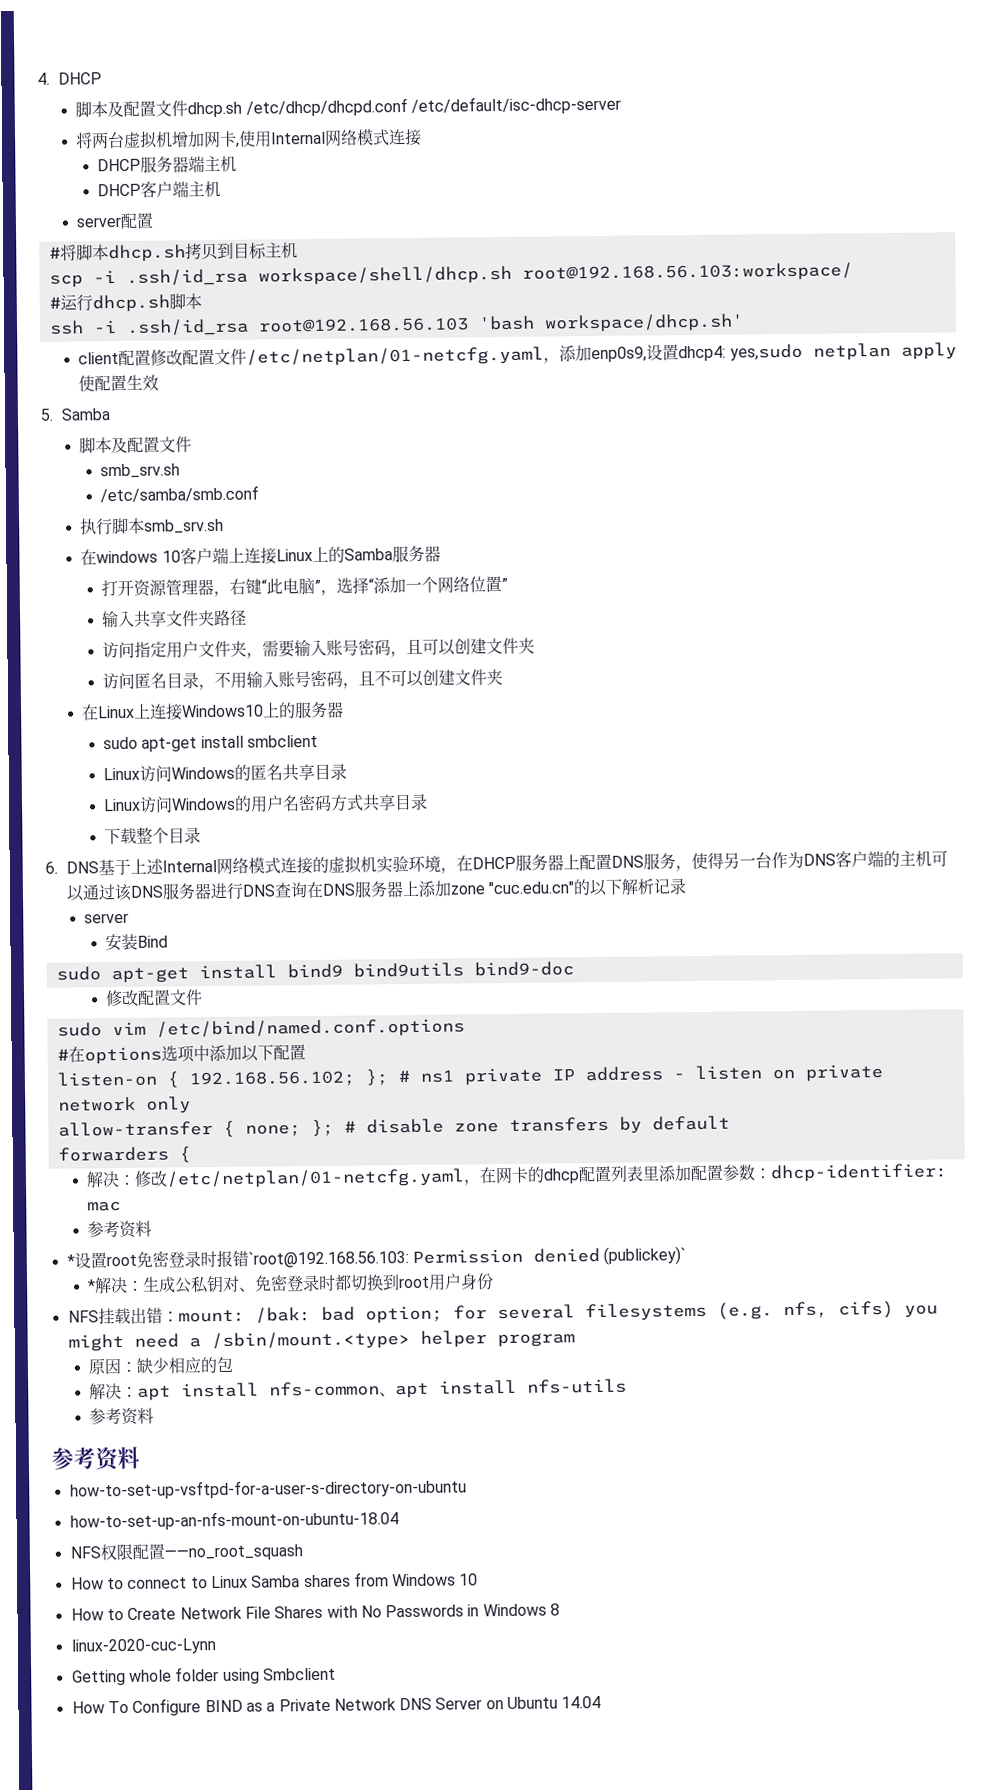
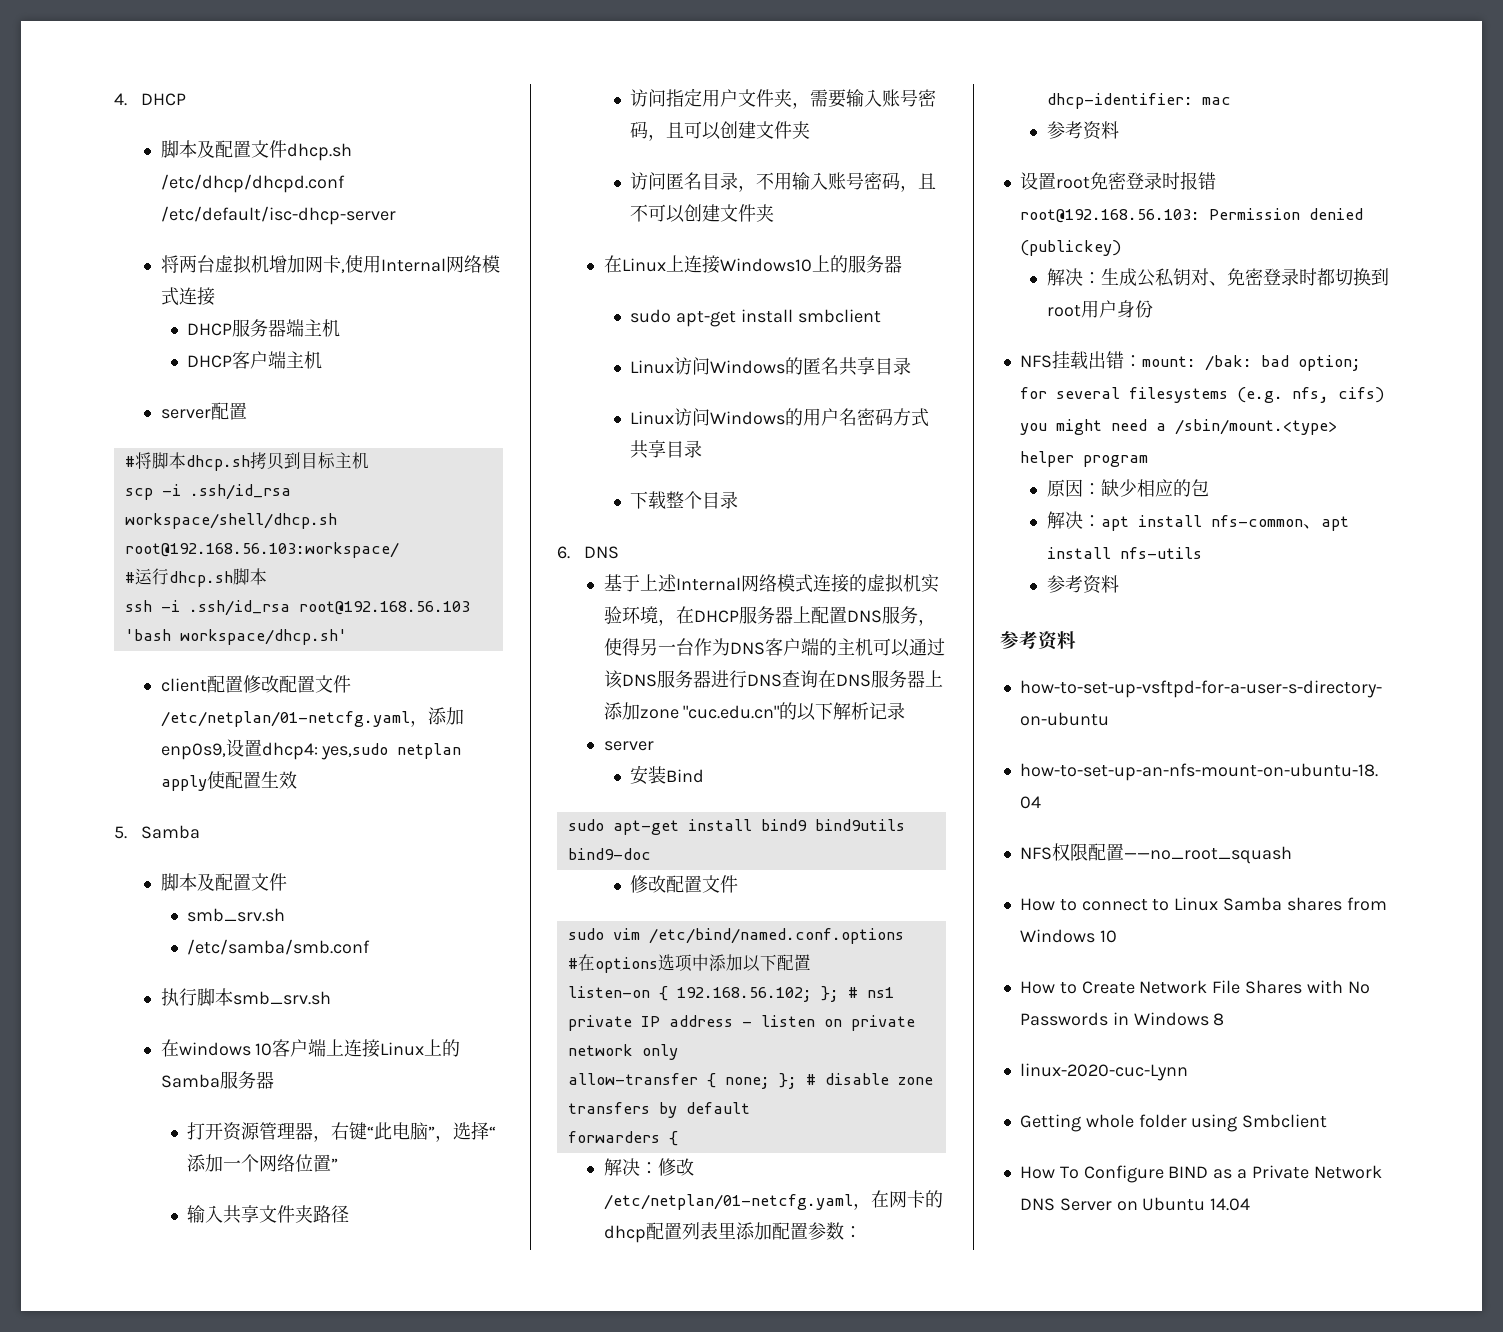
- 6. DNS基于上述Internal网络模式连接的虚拟机实验环境，在DHCP服务器上配置DNS服务，使得另一台作为DNS客户端的主机可以通过该DNS服务器进行DNS查询在DNS服务器上添加zone "cuc.edu.cn"的以下解析记录
+ 6. DNS
+ 基于上述Internal网络模式连接的虚拟机实验环境，在DHCP服务器上配置DNS服务，使得另一台作为DNS客户端的主机可以通过该DNS服务器进行DNS查询在DNS服务器上添加zone "cuc.edu.cn"的以下解析记录
- *设置root免密登录时报错`root@192.168.56.103: Permission denied (publickey)`
- *解决：生成公私钥对、免密登录时都切换到root用户身份
+ 设置root免密登录时报错root@192.168.56.103: Permission denied (publickey)
+ 解决：生成公私钥对、免密登录时都切换到root用户身份

